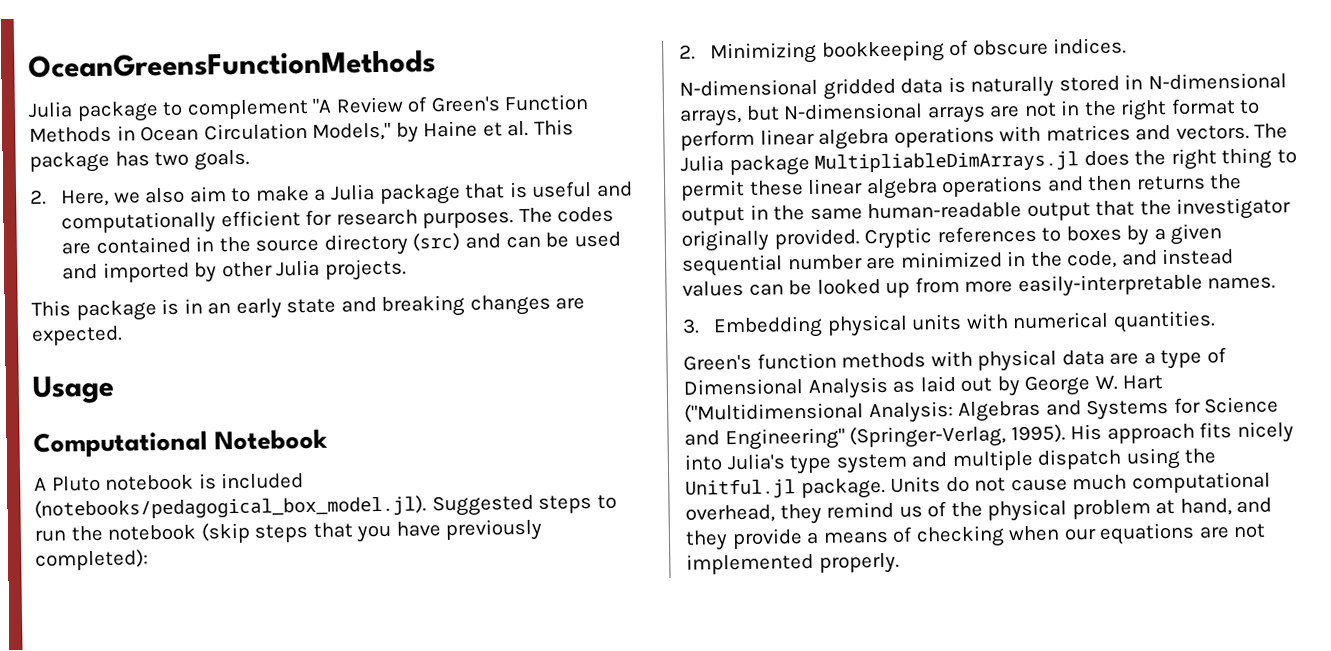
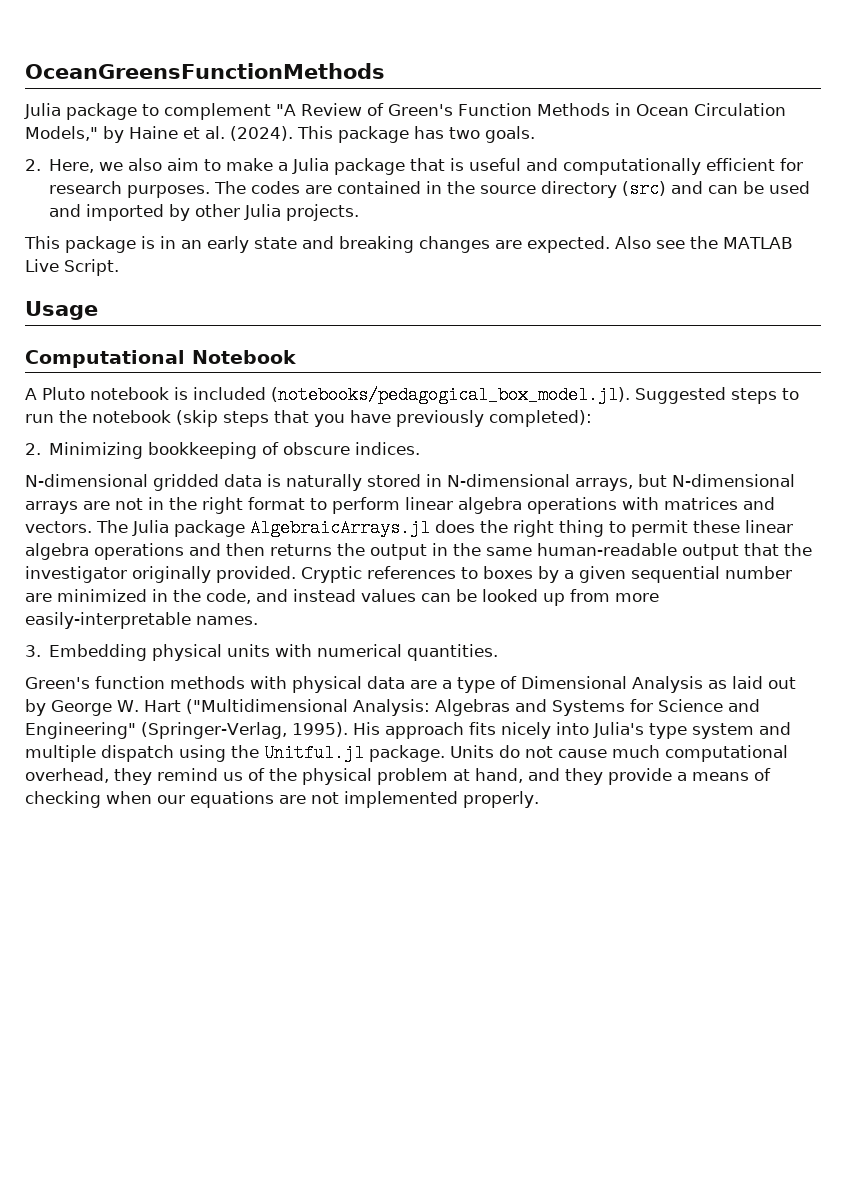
- Julia package to complement "A Review of Green's Function Methods in Ocean Circulation Models," by Haine et al. This package has two goals.
+ Julia package to complement "A Review of Green's Function Methods in Ocean Circulation Models," by Haine et al. (2024). This package has two goals.
+ Also see the MATLAB Live Script.
- The Julia package MultipliableDimArrays.jl does the right thing to permit these linear algebra operations and then returns the output in the same human-readable output that the investigator originally provided.
+ The Julia package AlgebraicArrays.jl does the right thing to permit these linear algebra operations and then returns the output in the same human-readable output that the investigator originally provided.

